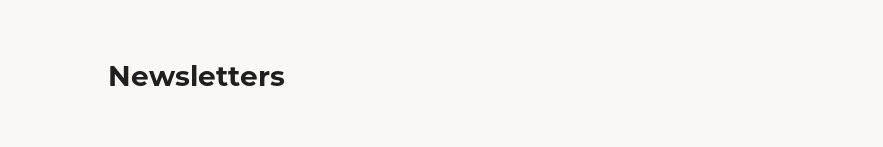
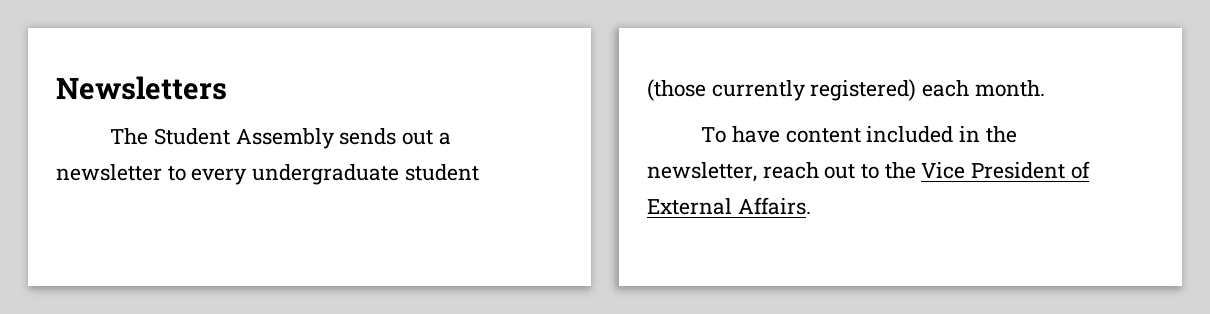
+ The Student Assembly sends out a newsletter to every undergraduate student (those currently registered) each month.
+ To have content included in the newsletter, reach out to the Vice President of External Affairs.

